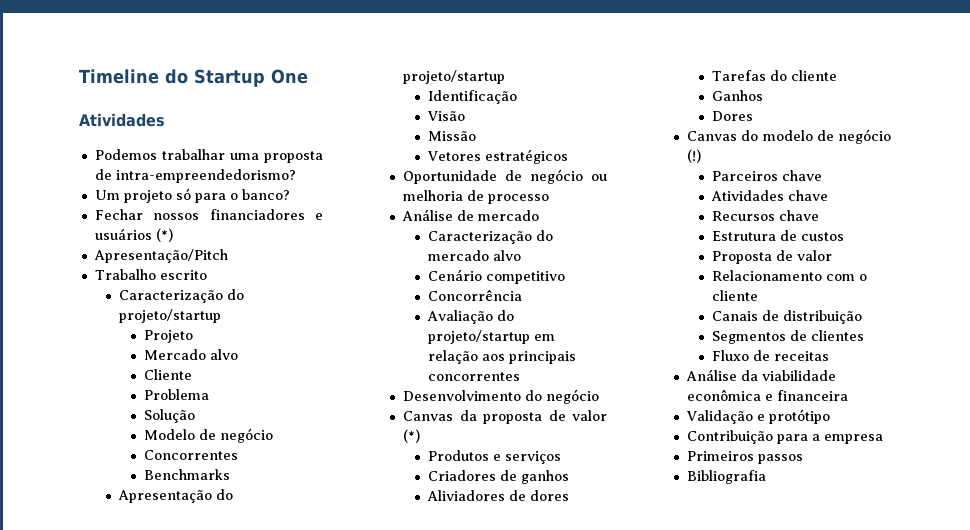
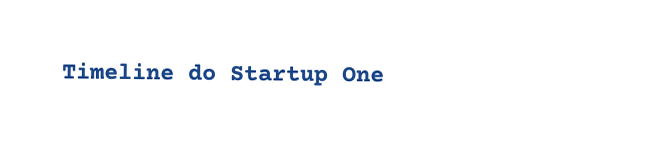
  Timeline do Startup One
- Atividades
- Podemos trabalhar uma proposta de intra-empreendedorismo?
- Um projeto só para o banco?
- Fechar nossos financiadores e usuários (*)
- Apresentação/Pitch
- Trabalho escrito
- Caracterização do projeto/startup
- Projeto
- Mercado alvo
- Cliente
- Problema
- Solução
- Modelo de negócio
- Concorrentes
- Benchmarks
- Apresentação do projeto/startup
- Identificação
- Visão
- Missão
- Vetores estratégicos
- Oportunidade de negócio ou melhoria de processo
- Análise de mercado
- Caracterização do mercado alvo
- Cenário competitivo
- Concorrência
- Avaliação do projeto/startup em relação aos principais concorrentes
- Desenvolvimento do negócio
- Canvas da proposta de valor (*)
- Produtos e serviços
- Criadores de ganhos
- Aliviadores de dores
- Tarefas do cliente
- Ganhos
- Dores
- Canvas do modelo de negócio (!)
- Parceiros chave
- Atividades chave
- Recursos chave
- Estrutura de custos
- Proposta de valor
- Relacionamento com o cliente
- Canais de distribuição
- Segmentos de clientes
- Fluxo de receitas
- Análise da viabilidade econômica e financeira
- Validação e protótipo
- Contribuição para a empresa
- Primeiros passos
- Bibliografia

